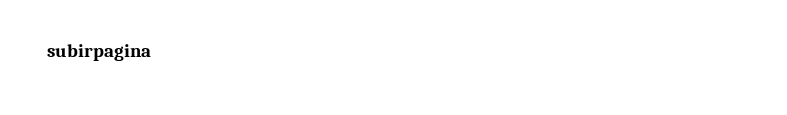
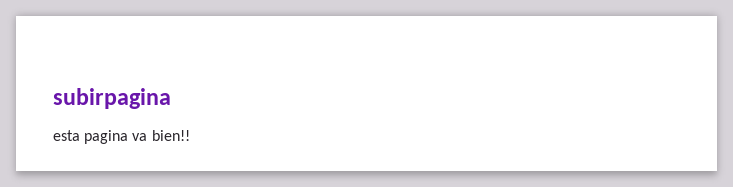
+ esta pagina va bien!!

